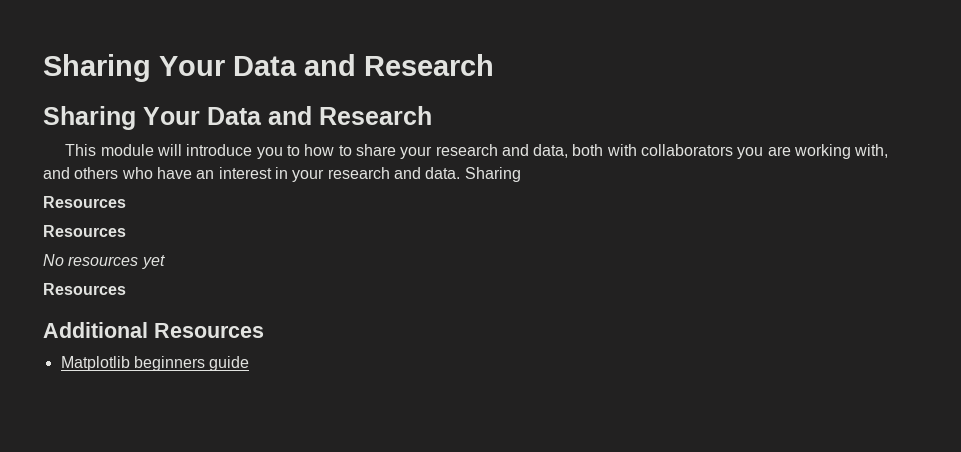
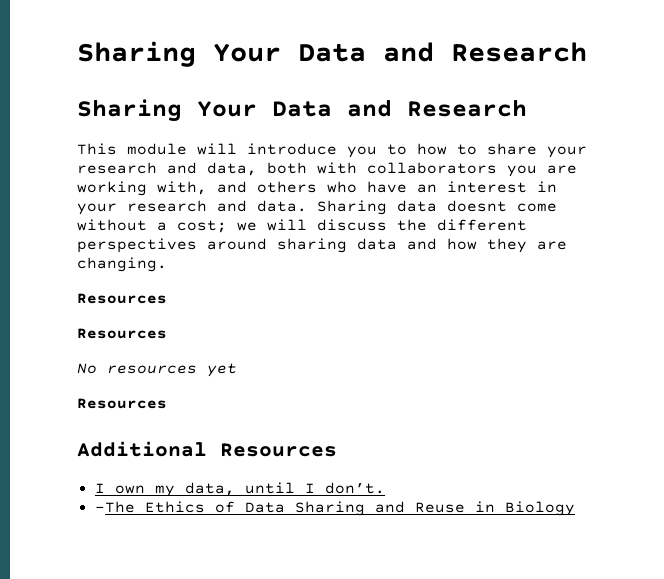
- This module will introduce you to how to share your research and data, both with collaborators you are working with, and others who have an interest in your research and data. Sharing
+ This module will introduce you to how to share your research and data, both with collaborators you are working with, and others who have an interest in your research and data. Sharing data doesnt come without a cost; we will discuss the different perspectives around sharing data and how they are changing.
- Matplotlib beginners guide
+ I own my data, until I don’t.
+ -The Ethics of Data Sharing and Reuse in Biology

